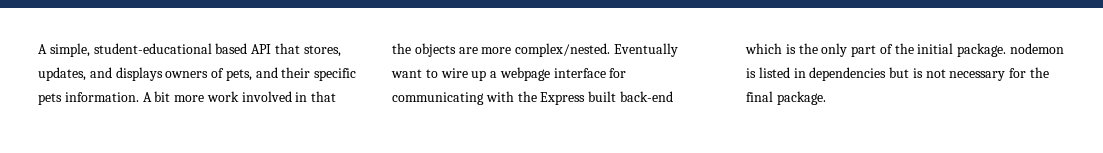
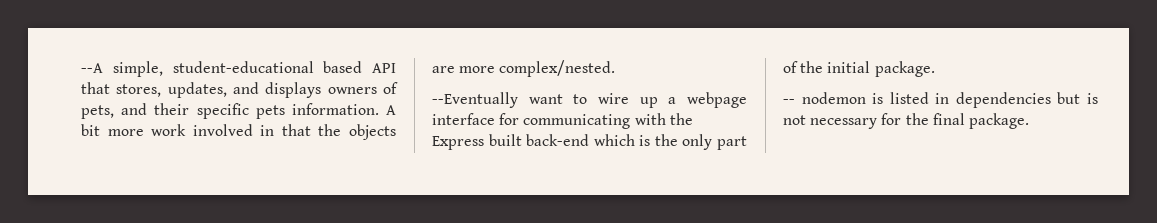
- A simple, student-educational based API that stores, updates, and displays owners of pets, and their specific pets information.
+ --A simple, student-educational based API that stores, updates, and displays owners of pets, and their specific pets information.
- A bit more work involved in that the objects are more complex/nested. Eventually want to wire up a webpage interface for communicating with the Express built back-end which is the only part of the initial package. nodemon is listed in dependencies but is not necessary for the final package.
+ A bit more work involved in that the objects are more complex/nested.
+ --Eventually want to wire up a webpage interface for communicating with the Express built back-end which is the only part of the initial package.
+ -- nodemon is listed in dependencies but is not necessary for the final package.

